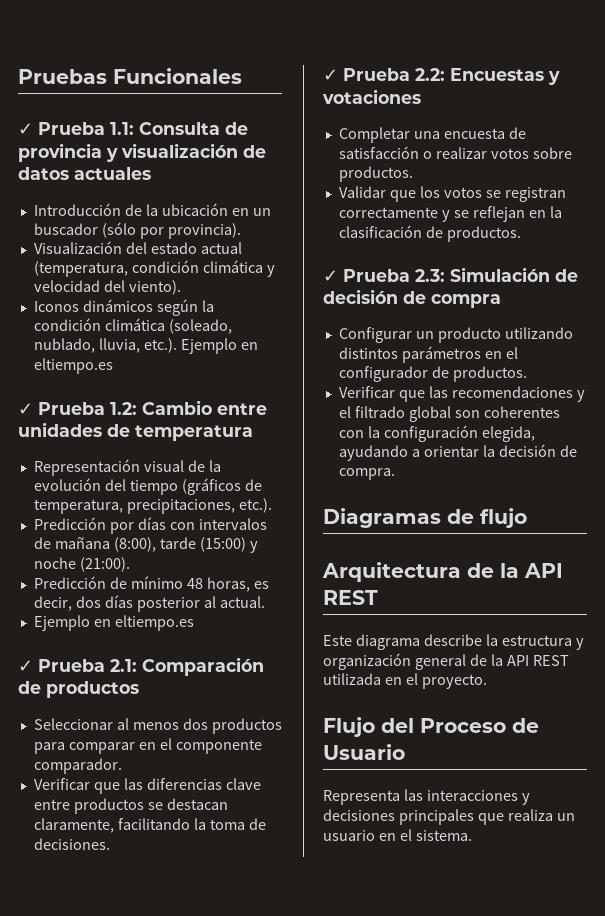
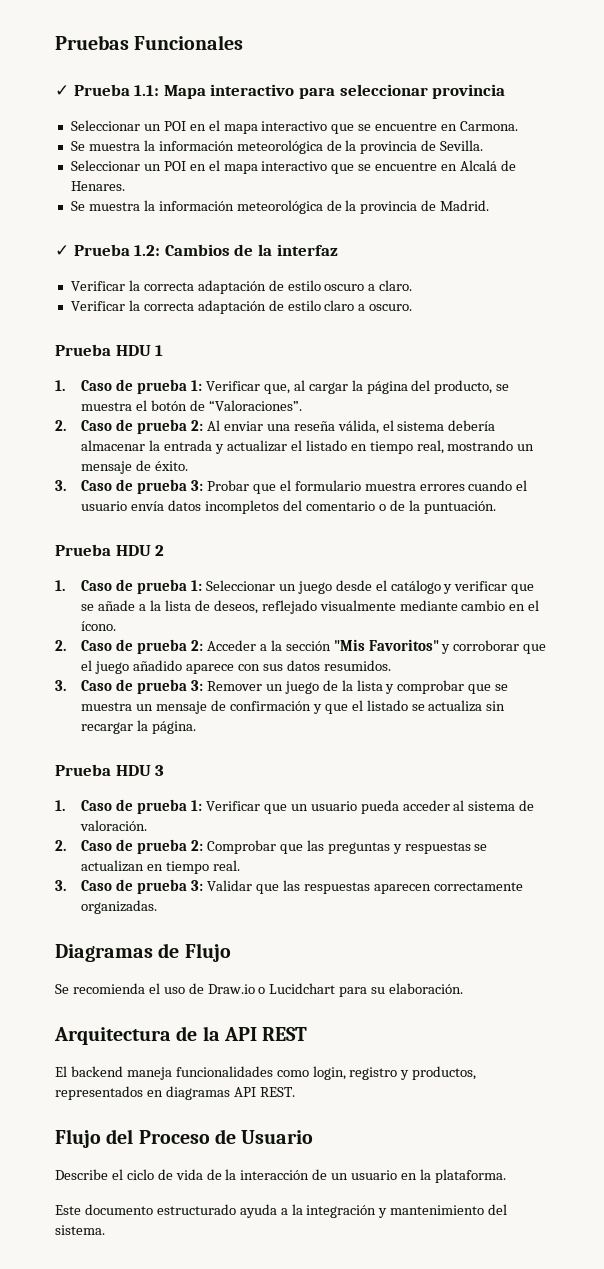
- ✓ Prueba 1.1: Consulta de provincia y visualización de datos actuales
- Introducción de la ubicación en un buscador (sólo por provincia).
- Visualización del estado actual (temperatura, condición climática y velocidad del viento).
- Iconos dinámicos según la condición climática (soleado, nublado, lluvia, etc.). Ejemplo en eltiempo.es
- ✓ Prueba 1.2: Cambio entre unidades de temperatura
- Representación visual de la evolución del tiempo (gráficos de temperatura, precipitaciones, etc.).
- Predicción por días con intervalos de mañana (8:00), tarde (15:00) y noche (21:00).
- Predicción de mínimo 48 horas, es decir, dos días posterior al actual.
- Ejemplo en eltiempo.es
- ✓ Prueba 2.1: Comparación de productos
- Seleccionar al menos dos productos para comparar en el componente comparador.
- Verificar que las diferencias clave entre productos se destacan claramente, facilitando la toma de decisiones.
- ✓ Prueba 2.2: Encuestas y votaciones
- Completar una encuesta de satisfacción o realizar votos sobre productos.
- Validar que los votos se registran correctamente y se reflejan en la clasificación de productos.
- ✓ Prueba 2.3: Simulación de decisión de compra
- Configurar un producto utilizando distintos parámetros en el configurador de productos.
- Verificar que las recomendaciones y el filtrado global son coherentes con la configuración elegida, ayudando a orientar la decisión de compra.
- Diagramas de flujo
+ ✓ Prueba 1.1: Mapa interactivo para seleccionar provincia
+ Seleccionar un POI en el mapa interactivo que se encuentre en Carmona.
+ Se muestra la información meteorológica de la provincia de Sevilla.
+ Seleccionar un POI en el mapa interactivo que se encuentre en Alcalá de Henares.
+ Se muestra la información meteorológica de la provincia de Madrid.
+ ✓ Prueba 1.2: Cambios de la interfaz
+ Verificar la correcta adaptación de estilo oscuro a claro.
+ Verificar la correcta adaptación de estilo claro a oscuro.
+ Prueba HDU 1
+ 1. Caso de prueba 1: Verificar que, al cargar la página del producto, se muestra el botón de “Valoraciones”.
+ 2. Caso de prueba 2: Al enviar una reseña válida, el sistema debería almacenar la entrada y actualizar el listado en tiempo real, mostrando un mensaje de éxito.
+ 3. Caso de prueba 3: Probar que el formulario muestra errores cuando el usuario envía datos incompletos del comentario o de la puntuación.
+ Prueba HDU 2
+ 1. Caso de prueba 1: Seleccionar un juego desde el catálogo y verificar que se añade a la lista de deseos, reflejado visualmente mediante cambio en el ícono.
+ 2. Caso de prueba 2: Acceder a la sección "Mis Favoritos" y corroborar que el juego añadido aparece con sus datos resumidos.
+ 3. Caso de prueba 3: Remover un juego de la lista y comprobar que se muestra un mensaje de confirmación y que el listado se actualiza sin recargar la página.
+ Prueba HDU 3
+ 1. Caso de prueba 1: Verificar que un usuario pueda acceder al sistema de valoración.
+ 2. Caso de prueba 2: Comprobar que las preguntas y respuestas se actualizan en tiempo real.
+ 3. Caso de prueba 3: Validar que las respuestas aparecen correctamente organizadas.
+ Diagramas de Flujo
+ Se recomienda el uso de Draw.io o Lucidchart para su elaboración.
- Este diagrama describe la estructura y organización general de la API REST utilizada en el proyecto.
+ El backend maneja funcionalidades como login, registro y productos, representados en diagramas API REST.
- Representa las interacciones y decisiones principales que realiza un usuario en el sistema.
+ Describe el ciclo de vida de la interacción de un usuario en la plataforma.
+ Este documento estructurado ayuda a la integración y mantenimiento del sistema.

